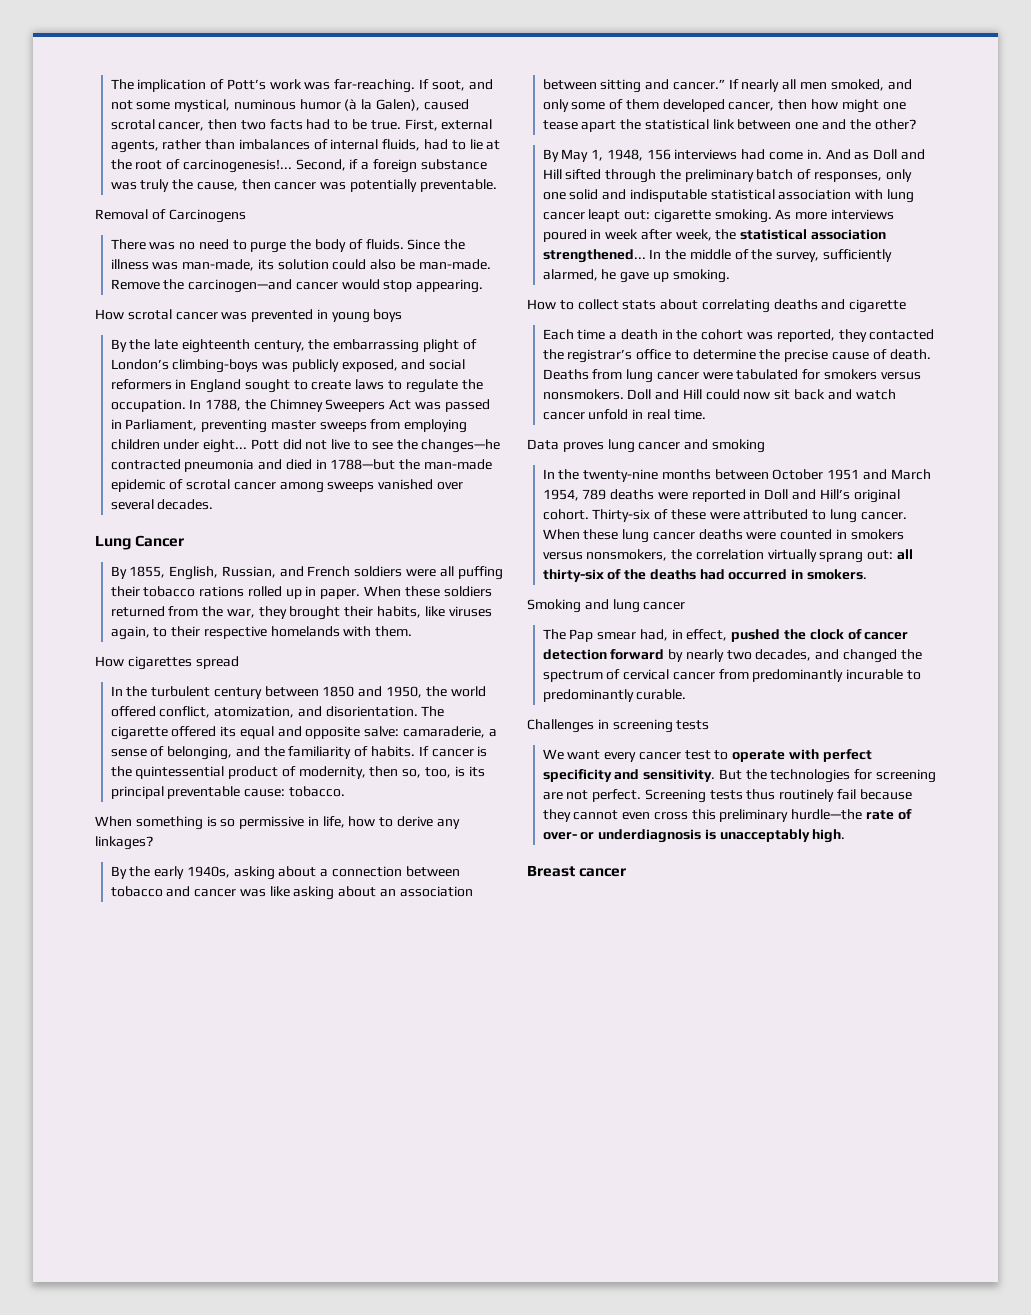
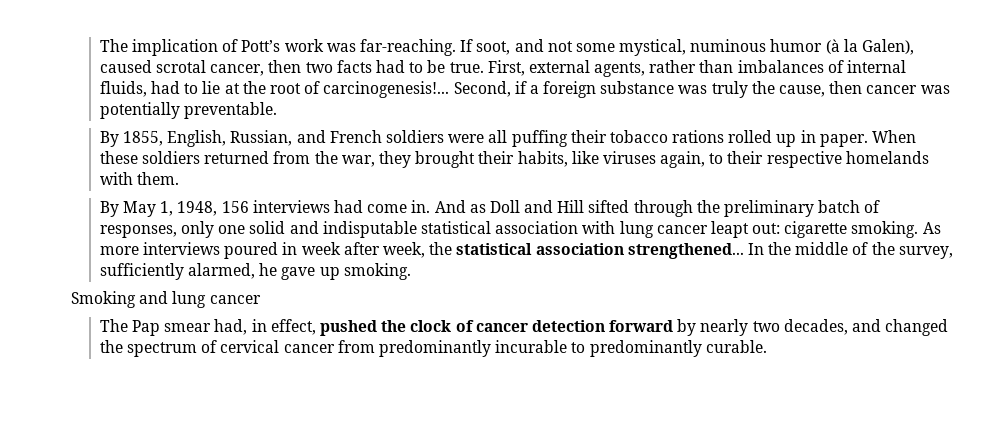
- Removal of Carcinogens
- There was no need to purge the body of fluids. Since the illness was man-made, its solution could also be man-made. Remove the carcinogen—and cancer would stop appearing.
- How scrotal cancer was prevented in young boys
- By the late eighteenth century, the embarrassing plight of London’s climbing-boys was publicly exposed, and social reformers in England sought to create laws to regulate the occupation. In 1788, the Chimney Sweepers Act was passed in Parliament, preventing master sweeps from employing children under eight... Pott did not live to see the changes—he contracted pneumonia and died in 1788—but the man-made epidemic of scrotal cancer among sweeps vanished over several decades.
- Lung Cancer
- How cigarettes spread
- In the turbulent century between 1850 and 1950, the world offered conflict, atomization, and disorientation. The cigarette offered its equal and opposite salve: camaraderie, a sense of belonging, and the familiarity of habits. If cancer is the quintessential product of modernity, then so, too, is its principal preventable cause: tobacco.
- When something is so permissive in life, how to derive any linkages?
- By the early 1940s, asking about a connection between tobacco and cancer was like asking about an association between sitting and cancer.” If nearly all men smoked, and only some of them developed cancer, then how might one tease apart the statistical link between one and the other?
- How to collect stats about correlating deaths and cigarette
- Each time a death in the cohort was reported, they contacted the registrar’s office to determine the precise cause of death. Deaths from lung cancer were tabulated for smokers versus nonsmokers. Doll and Hill could now sit back and watch cancer unfold in real time.
- Data proves lung cancer and smoking
- In the twenty-nine months between October 1951 and March 1954, 789 deaths were reported in Doll and Hill’s original cohort. Thirty-six of these were attributed to lung cancer. When these lung cancer deaths were counted in smokers versus nonsmokers, the correlation virtually sprang out: all thirty-six of the deaths had occurred in smokers.
- Challenges in screening tests
- We want every cancer test to operate with perfect specificity and sensitivity. But the technologies for screening are not perfect. Screening tests thus routinely fail because they cannot even cross this preliminary hurdle—the rate of over- or underdiagnosis is unacceptably high.
- Breast cancer

